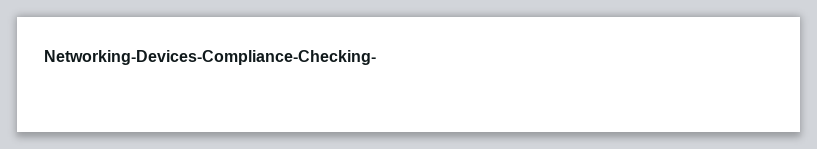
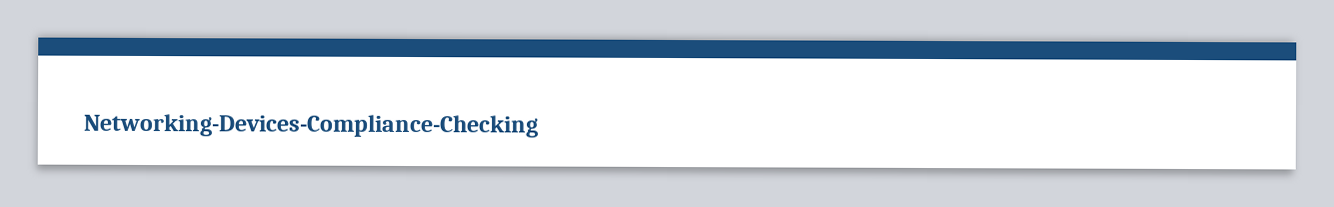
- Networking-Devices-Compliance-Checking-
+ Networking-Devices-Compliance-Checking

